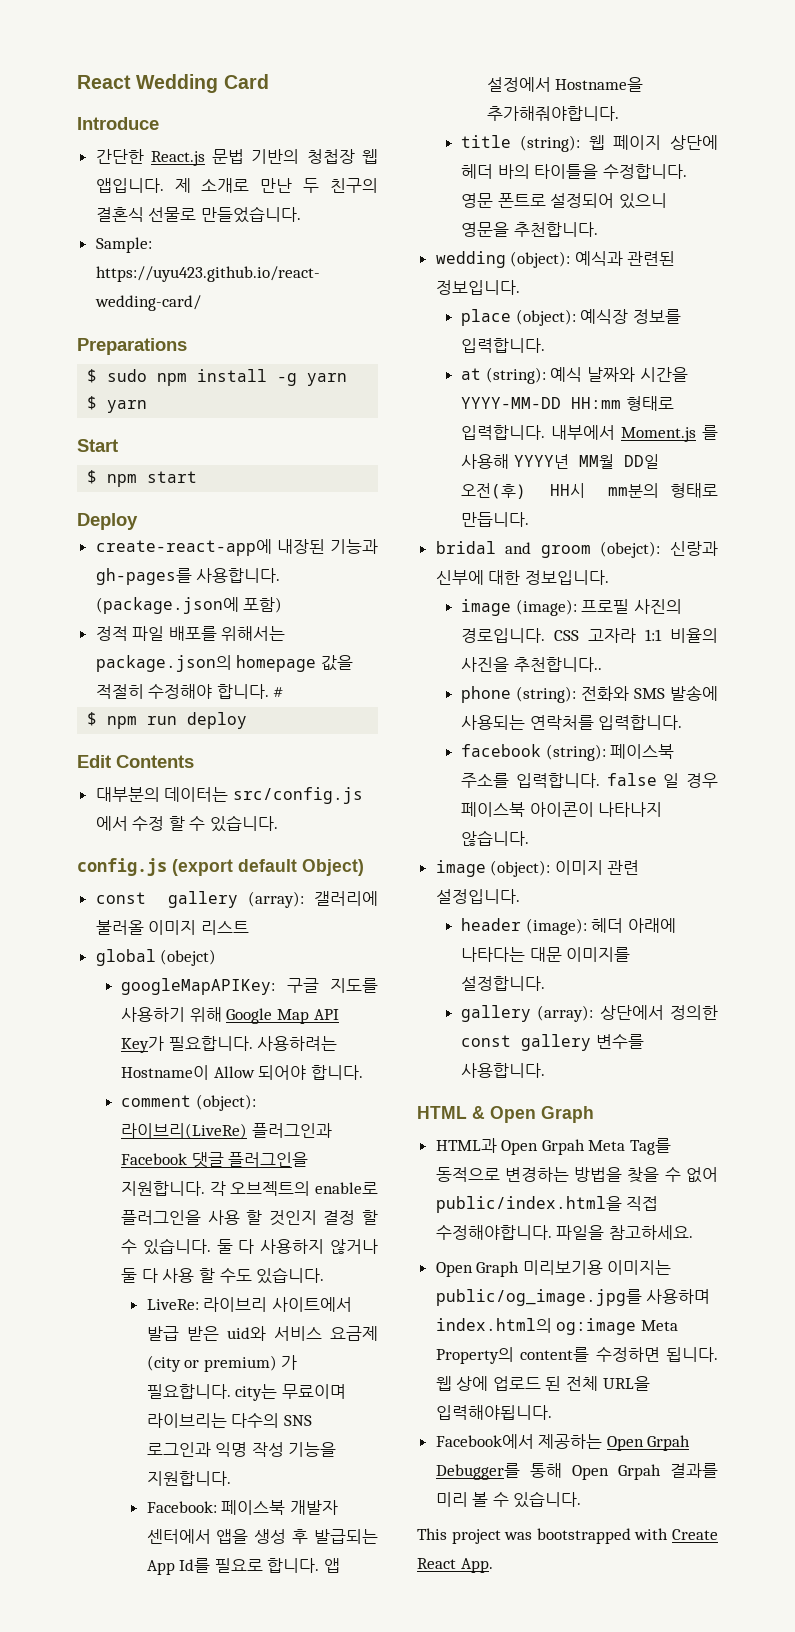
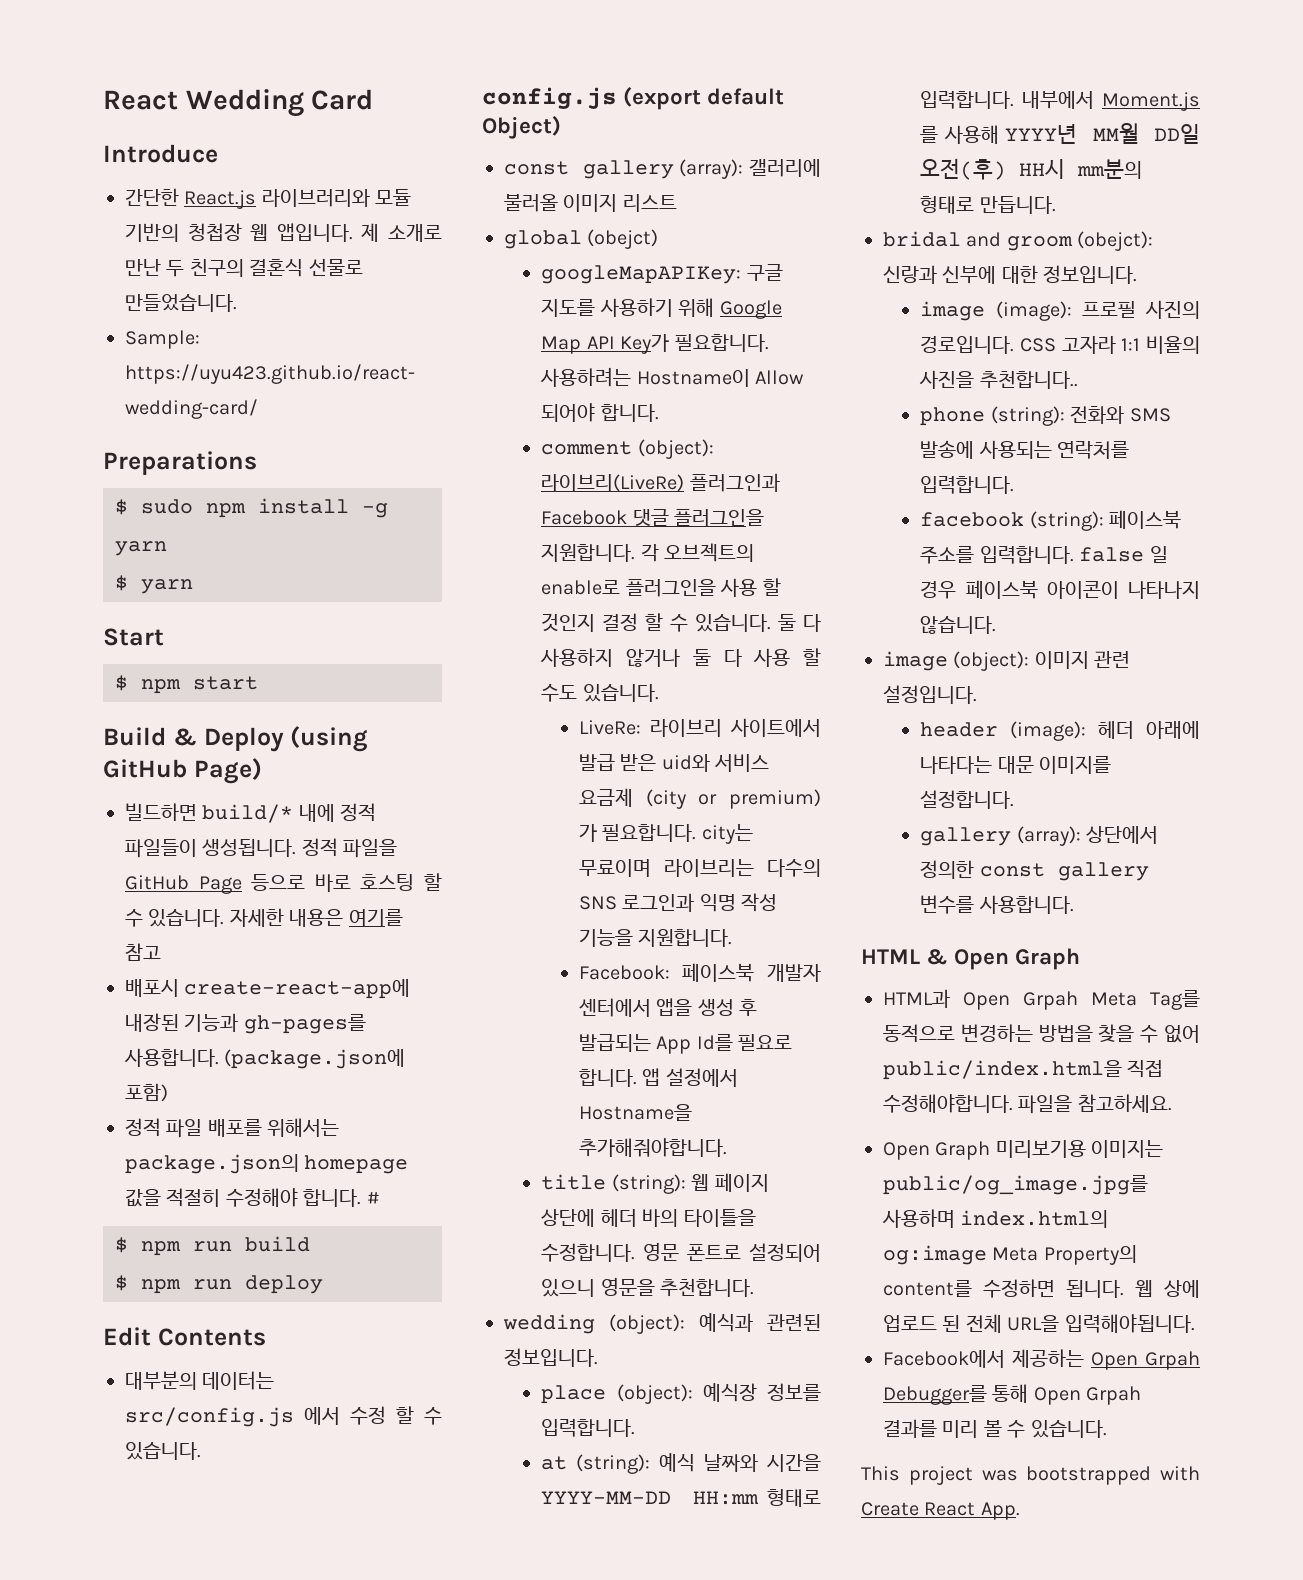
- 간단한 React.js 문법 기반의 청첩장 웹 앱입니다.
+ 간단한 React.js 라이브러리와 모듈 기반의 청첩장 웹 앱입니다.
- Deploy
- create-react-app에 내장된 기능과 gh-pages를 사용합니다.
+ Build & Deploy (using GitHub Page)
+ 빌드하면 build/* 내에 정적 파일들이 생성됩니다. 정적 파일을 GitHub Page 등으로 바로 호스팅 할 수 있습니다. 자세한 내용은 여기를 참고
+ 배포시 create-react-app에 내장된 기능과 gh-pages를 사용합니다.
+ $ npm run build

